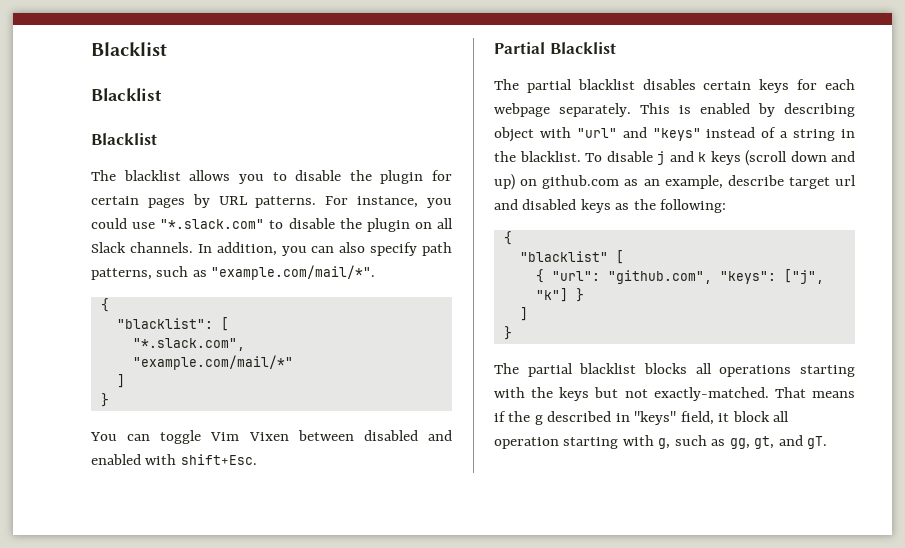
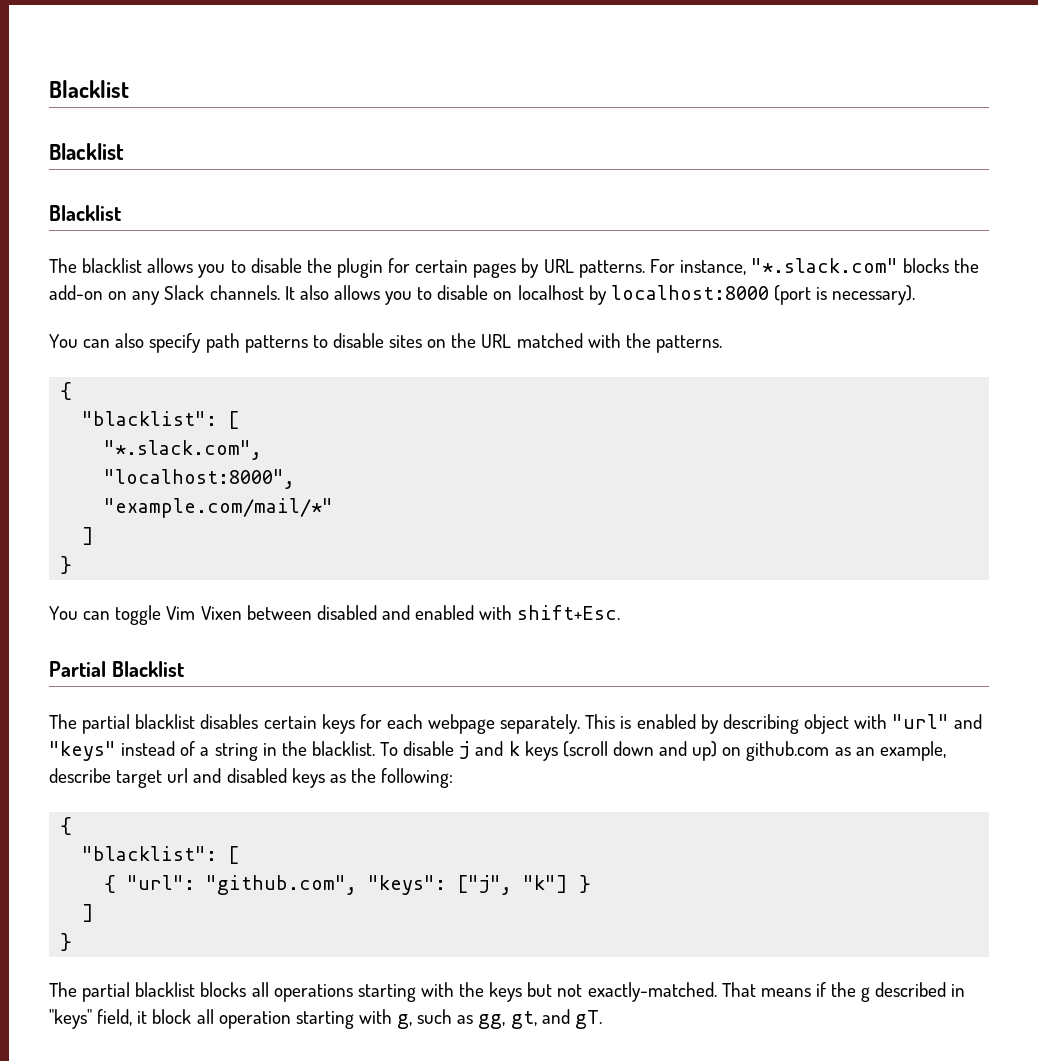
- For instance, you could use "*.slack.com" to disable the plugin on all Slack channels. In addition, you can also specify path patterns, such as "example.com/mail/*".
+ For instance, "*.slack.com" blocks the add-on on any Slack channels. It also allows you to disable on localhost by localhost:8000 (port is necessary).
+ You can also specify path patterns to disable sites on the URL matched with the patterns.
+ "localhost:8000",
  To disable j and k keys (scroll down and up) on github.com as an example, describe target url and disabled keys as the following:
  {
- "blacklist" [
+ "blacklist": [

